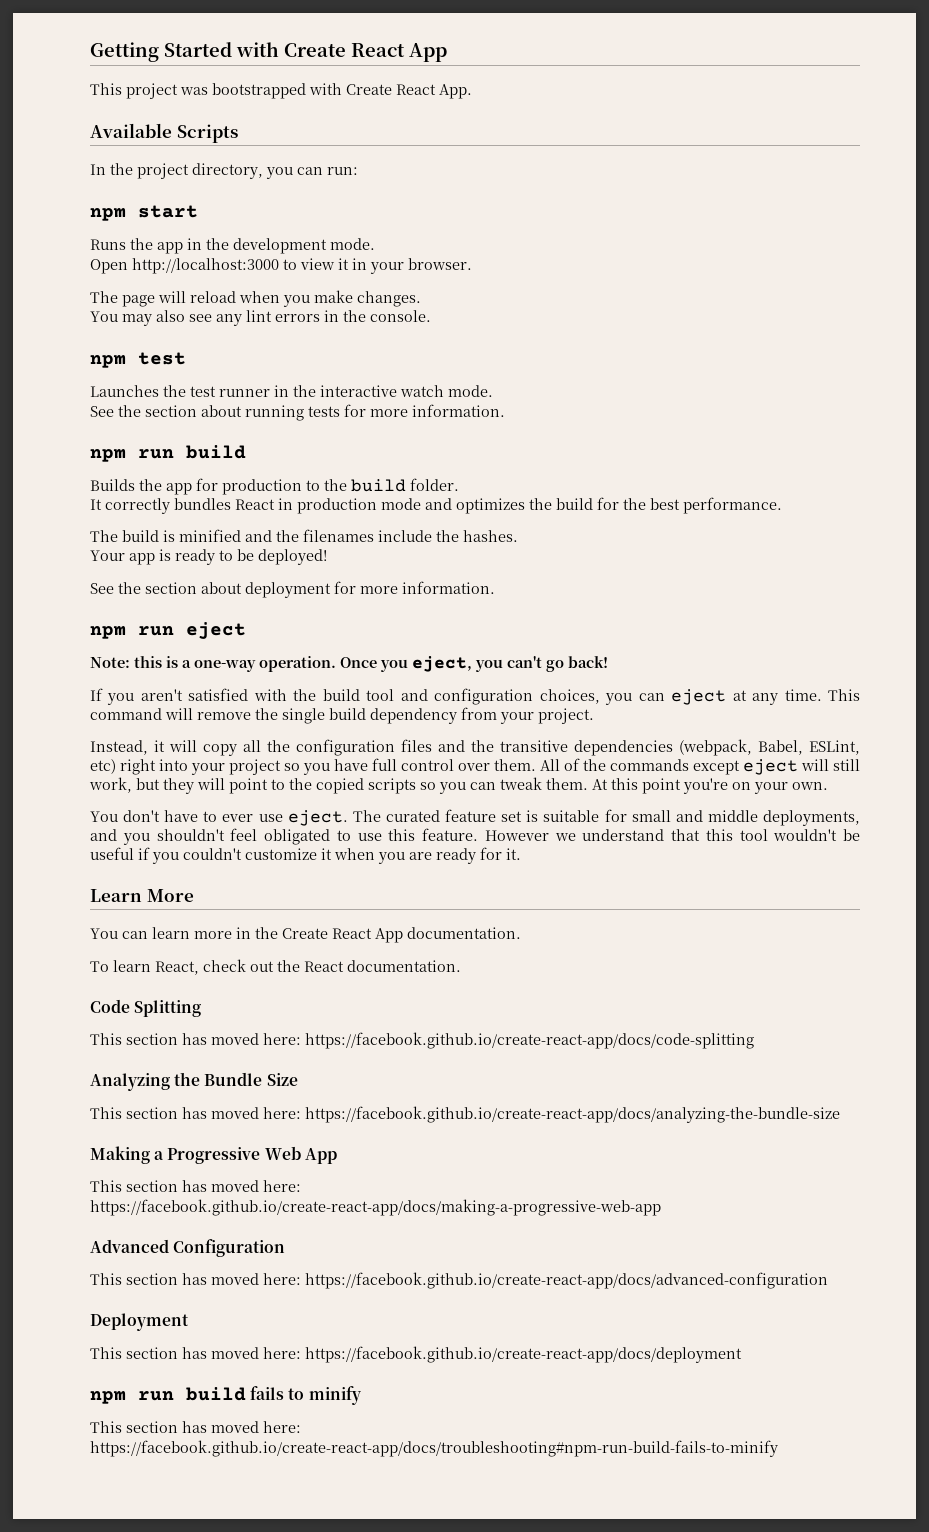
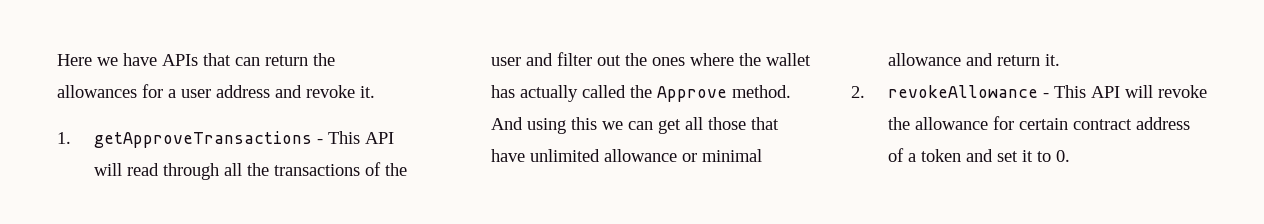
- Getting Started with Create React App
- This project was bootstrapped with Create React App.
- Available Scripts
- In the project directory, you can run:
- npm start
- Runs the app in the development mode.
- Open http://localhost:3000 to view it in your browser.
- The page will reload when you make changes.
- You may also see any lint errors in the console.
- npm test
- Launches the test runner in the interactive watch mode.
- See the section about running tests for more information.
- npm run build
- Builds the app for production to the build folder.
- It correctly bundles React in production mode and optimizes the build for the best performance.
- The build is minified and the filenames include the hashes.
- Your app is ready to be deployed!
- See the section about deployment for more information.
- npm run eject
- Note: this is a one-way operation. Once you eject, you can't go back!
- If you aren't satisfied with the build tool and configuration choices, you can eject at any time. This command will remove the single build dependency from your project.
- Instead, it will copy all the configuration files and the transitive dependencies (webpack, Babel, ESLint, etc) right into your project so you have full control over them. All of the commands except eject will still work, but they will point to the copied scripts so you can tweak them. At this point you're on your own.
- You don't have to ever use eject. The curated feature set is suitable for small and middle deployments, and you shouldn't feel obligated to use this feature. However we understand that this tool wouldn't be useful if you couldn't customize it when you are ready for it.
- Learn More
- You can learn more in the Create React App documentation.
- To learn React, check out the React documentation.
- Code Splitting
- This section has moved here: https://facebook.github.io/create-react-app/docs/code-splitting
- Analyzing the Bundle Size
- This section has moved here: https://facebook.github.io/create-react-app/docs/analyzing-the-bundle-size
- Making a Progressive Web App
- This section has moved here: https://facebook.github.io/create-react-app/docs/making-a-progressive-web-app
- Advanced Configuration
- This section has moved here: https://facebook.github.io/create-react-app/docs/advanced-configuration
- Deployment
- This section has moved here: https://facebook.github.io/create-react-app/docs/deployment
- npm run build fails to minify
- This section has moved here: https://facebook.github.io/create-react-app/docs/troubleshooting#npm-run-build-fails-to-minify
+ Here we have APIs that can return the allowances for a user address and revoke it.
+ 1. getApproveTransactions - This API will read through all the transactions of the user and filter out the ones where the wallet has actually called the Approve method. And using this we can get all those that have unlimited allowance or minimal allowance and return it.
+ 2. revokeAllowance - This API will revoke the allowance for certain contract address of a token and set it to 0.

